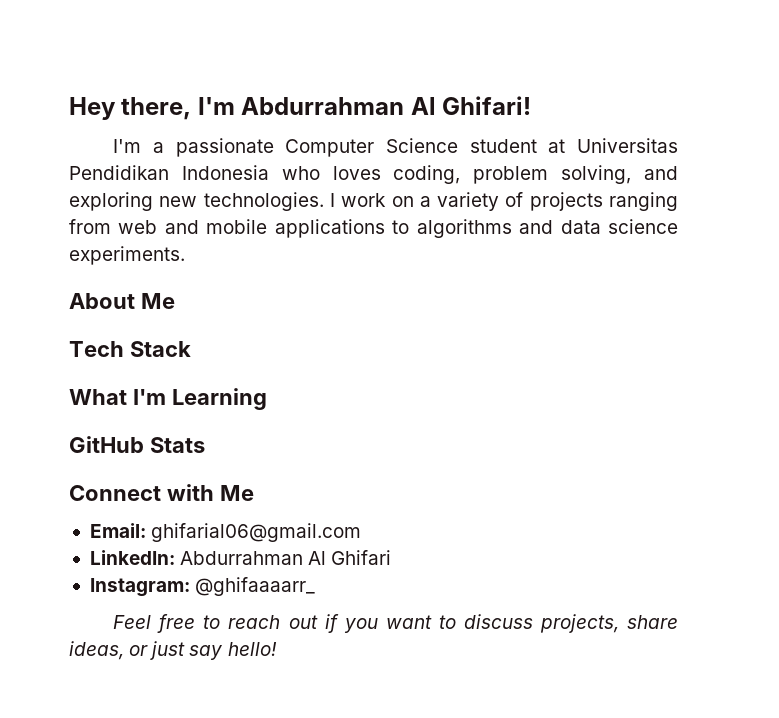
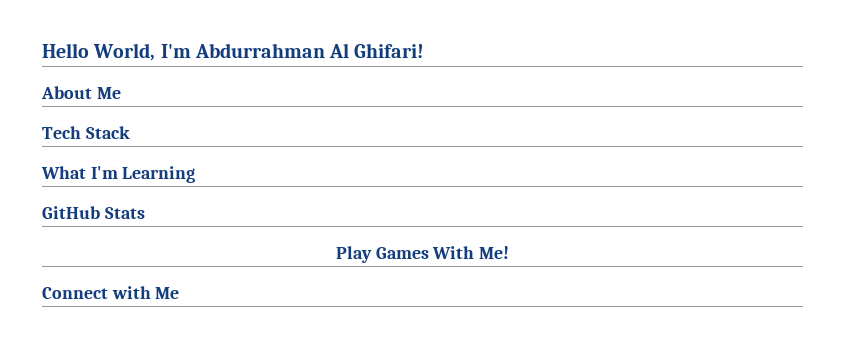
- Hey there, I'm Abdurrahman Al Ghifari!
+ Hello World, I'm Abdurrahman Al Ghifari!
- I'm a passionate Computer Science student at Universitas Pendidikan Indonesia who loves coding, problem solving, and exploring new technologies. I work on a variety of projects ranging from web and mobile applications to algorithms and data science experiments.
+ Play Games With Me!
- Email: ghifarial06@gmail.com
- LinkedIn: Abdurrahman Al Ghifari
- Instagram: @ghifaaaarr_
- Feel free to reach out if you want to discuss projects, share ideas, or just say hello!

